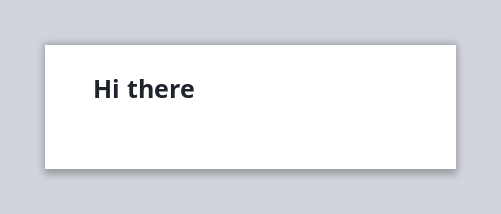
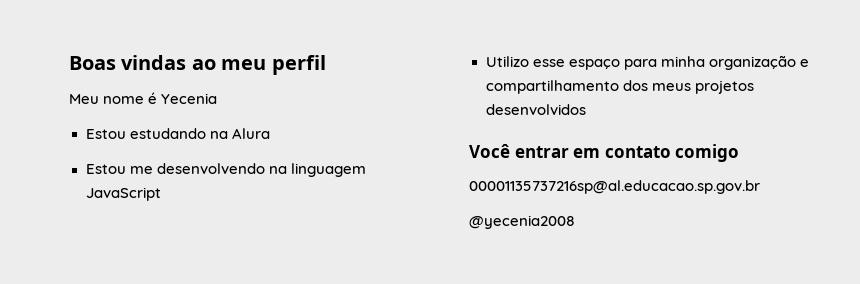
- Hi there
+ Boas vindas ao meu perfil
+ Meu nome é Yecenia
+ Estou estudando na Alura
+ Estou me desenvolvendo na linguagem JavaScript
+ Utilizo esse espaço para minha organização e compartilhamento dos meus projetos desenvolvidos
+ Você entrar em contato comigo
+ 00001135737216sp@al.educacao.sp.gov.br
+ @yecenia2008

